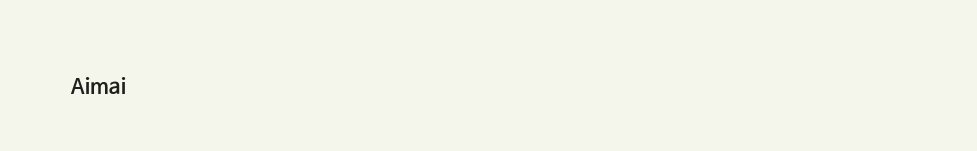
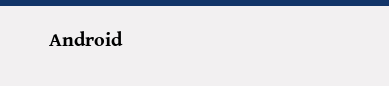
- Aimai
+ Android

